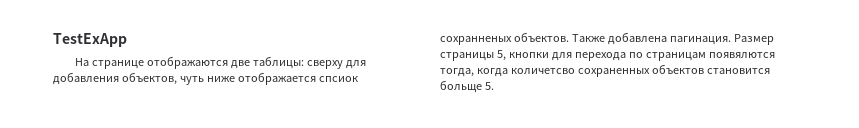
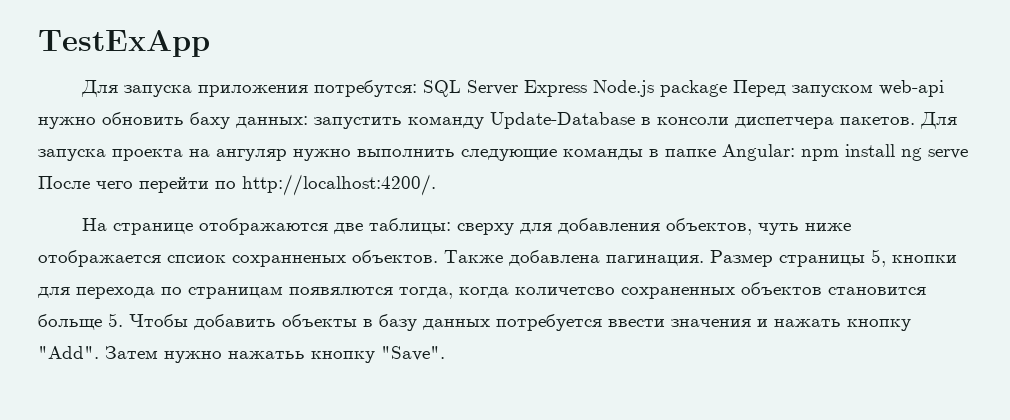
+ Для запуска приложения потребутся: SQL Server Express Node.js package Перед запуском web-api нужно обновить баху данных: запустить команду Update-Database в консоли диспетчера пакетов. Для запуска проекта на ангуляр нужно выполнить следующие команды в папке Angular: npm install ng serve После чего перейти по http://localhost:4200/.
- Размер страницы 5, кнопки для перехода по страницам появялются тогда, когда количетсво сохраненных объектов становится больще 5.
+ Размер страницы 5, кнопки для перехода по страницам появялются тогда, когда количетсво сохраненных объектов становится больще 5. Чтобы добавить объекты в базу данных потребуется ввести значения и нажать кнопку "Add". Затем нужно нажатьь кнопку "Save".

